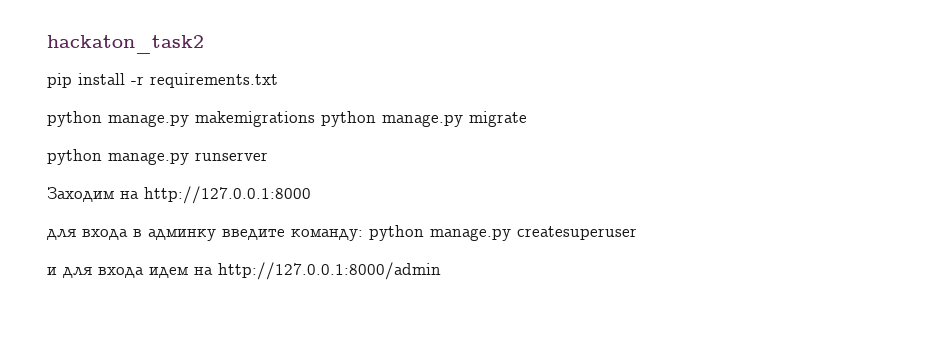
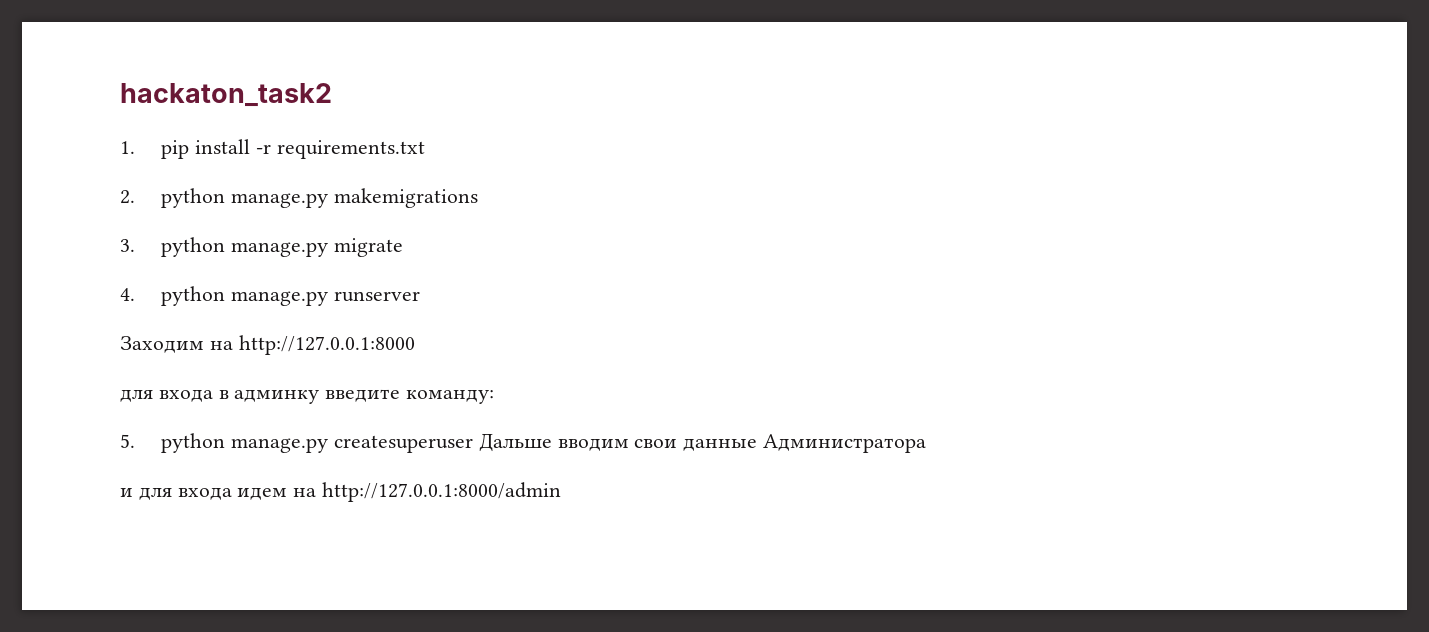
- pip install -r requirements.txt
+ 1. pip install -r requirements.txt
- python manage.py makemigrations python manage.py migrate
+ 2. python manage.py makemigrations
+ 3. python manage.py migrate
- python manage.py runserver
+ 4. python manage.py runserver
- для входа в админку введите команду: python manage.py createsuperuser
+ для входа в админку введите команду:
+ 5. python manage.py createsuperuser Дальше вводим свои данные Администратора

